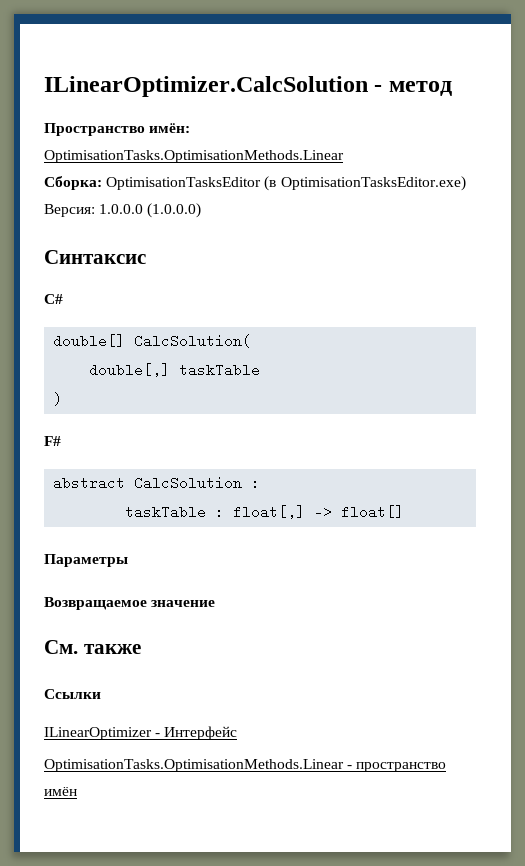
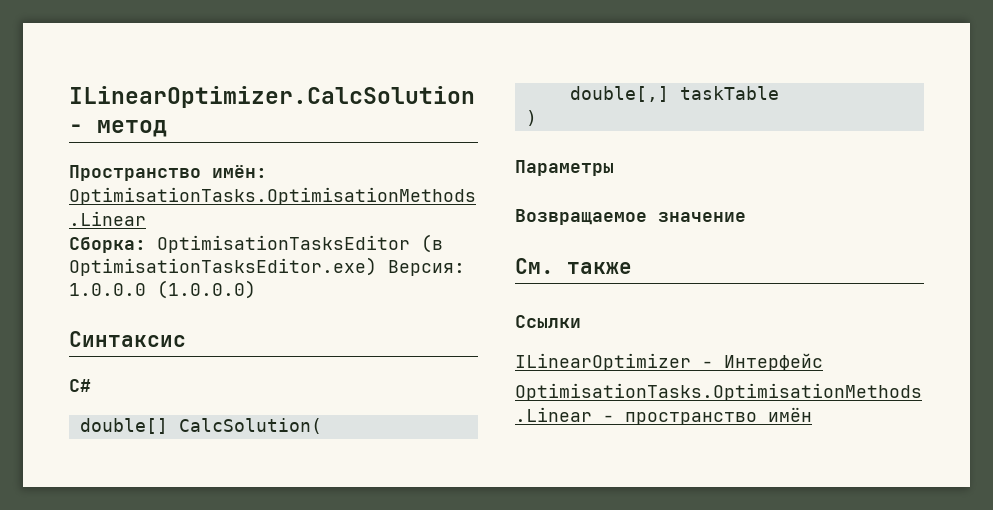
- F#
- abstract CalcSolution :
- taskTable : float[,] -> float[]

